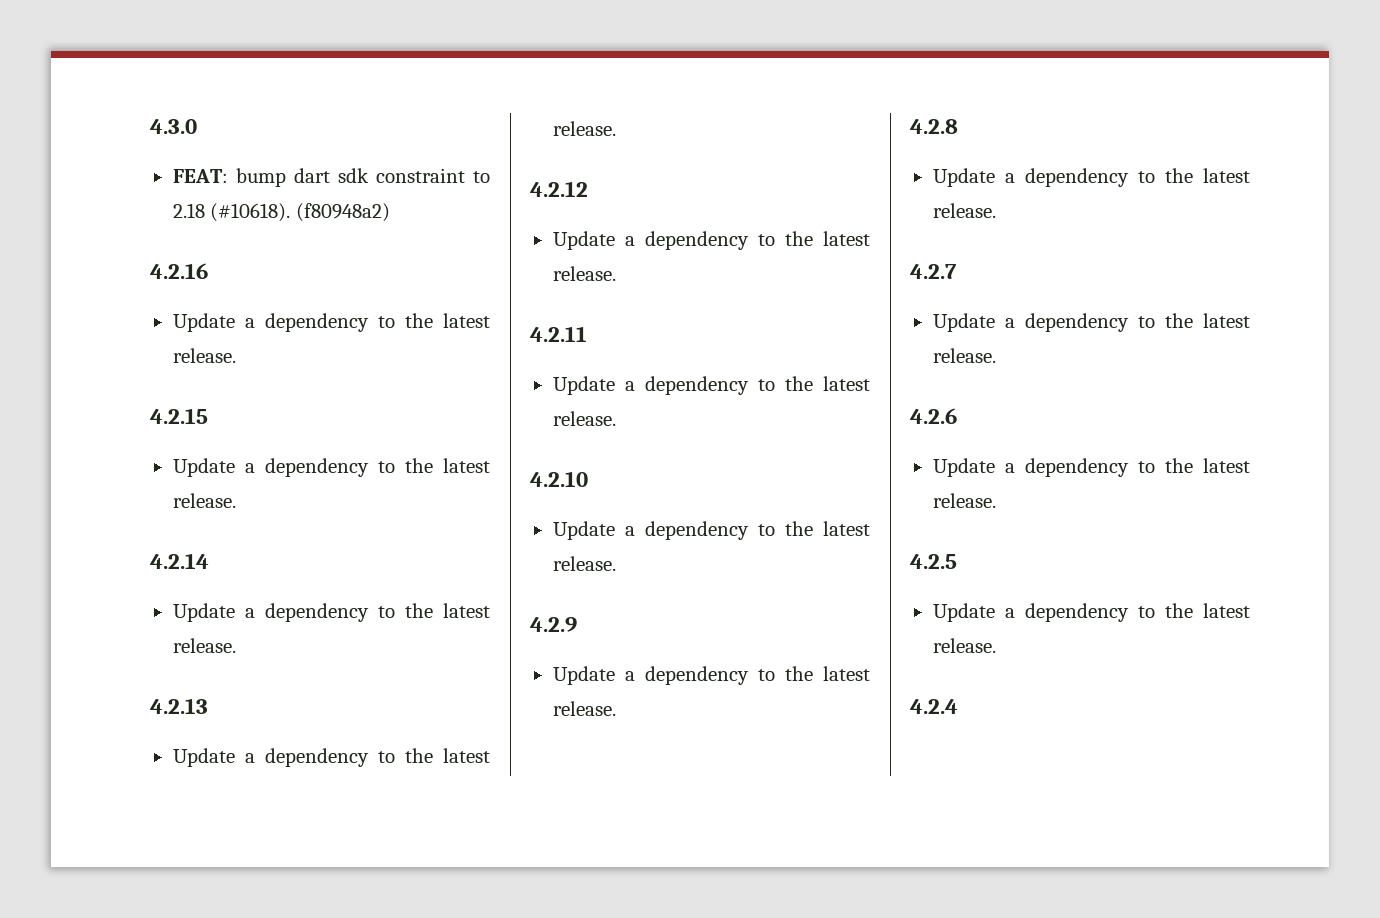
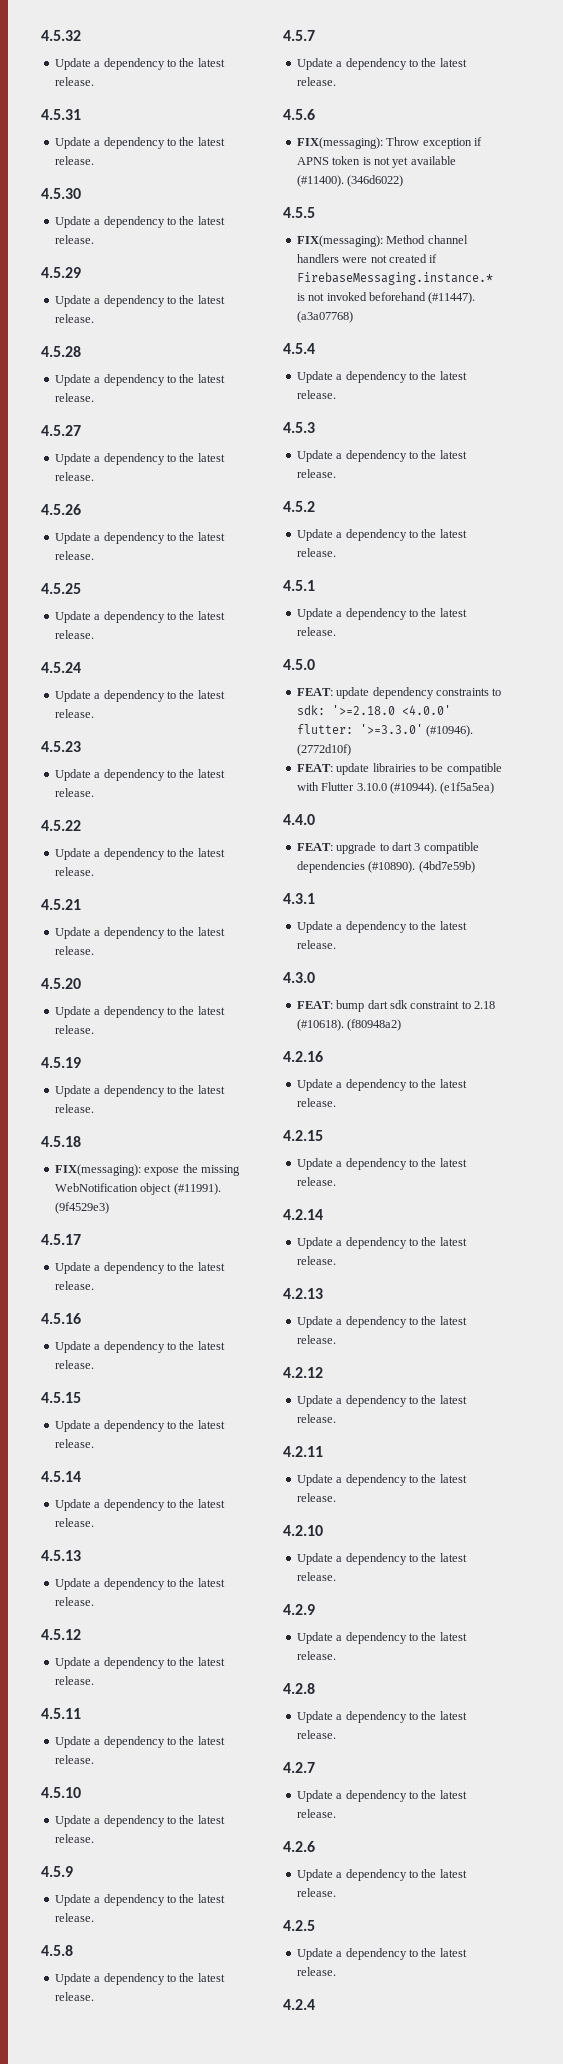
+ 4.5.32
+ Update a dependency to the latest release.
+ 4.5.31
+ Update a dependency to the latest release.
+ 4.5.30
+ Update a dependency to the latest release.
+ 4.5.29
+ Update a dependency to the latest release.
+ 4.5.28
+ Update a dependency to the latest release.
+ 4.5.27
+ Update a dependency to the latest release.
+ 4.5.26
+ Update a dependency to the latest release.
+ 4.5.25
+ Update a dependency to the latest release.
+ 4.5.24
+ Update a dependency to the latest release.
+ 4.5.23
+ Update a dependency to the latest release.
+ 4.5.22
+ Update a dependency to the latest release.
+ 4.5.21
+ Update a dependency to the latest release.
+ 4.5.20
+ Update a dependency to the latest release.
+ 4.5.19
+ Update a dependency to the latest release.
+ 4.5.18
+ FIX(messaging): expose the missing WebNotification object (#11991). (9f4529e3)
+ 4.5.17
+ Update a dependency to the latest release.
+ 4.5.16
+ Update a dependency to the latest release.
+ 4.5.15
+ Update a dependency to the latest release.
+ 4.5.14
+ Update a dependency to the latest release.
+ 4.5.13
+ Update a dependency to the latest release.
+ 4.5.12
+ Update a dependency to the latest release.
+ 4.5.11
+ Update a dependency to the latest release.
+ 4.5.10
+ Update a dependency to the latest release.
+ 4.5.9
+ Update a dependency to the latest release.
+ 4.5.8
+ Update a dependency to the latest release.
+ 4.5.7
+ Update a dependency to the latest release.
+ 4.5.6
+ FIX(messaging): Throw exception if APNS token is not yet available (#11400). (346d6022)
+ 4.5.5
+ FIX(messaging): Method channel handlers were not created if FirebaseMessaging.instance.* is not invoked beforehand (#11447). (a3a07768)
+ 4.5.4
+ Update a dependency to the latest release.
+ 4.5.3
+ Update a dependency to the latest release.
+ 4.5.2
+ Update a dependency to the latest release.
+ 4.5.1
+ Update a dependency to the latest release.
+ 4.5.0
+ FEAT: update dependency constraints to sdk: '>=2.18.0 <4.0.0' flutter: '>=3.3.0' (#10946). (2772d10f)
+ FEAT: update librairies to be compatible with Flutter 3.10.0 (#10944). (e1f5a5ea)
+ 4.4.0
+ FEAT: upgrade to dart 3 compatible dependencies (#10890). (4bd7e59b)
+ 4.3.1
+ Update a dependency to the latest release.

